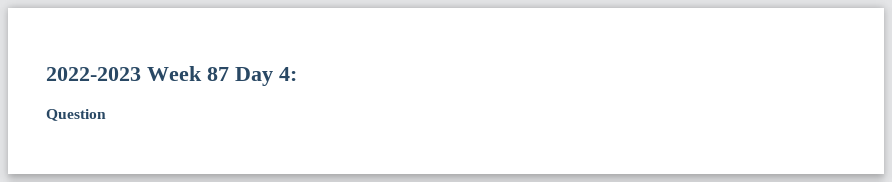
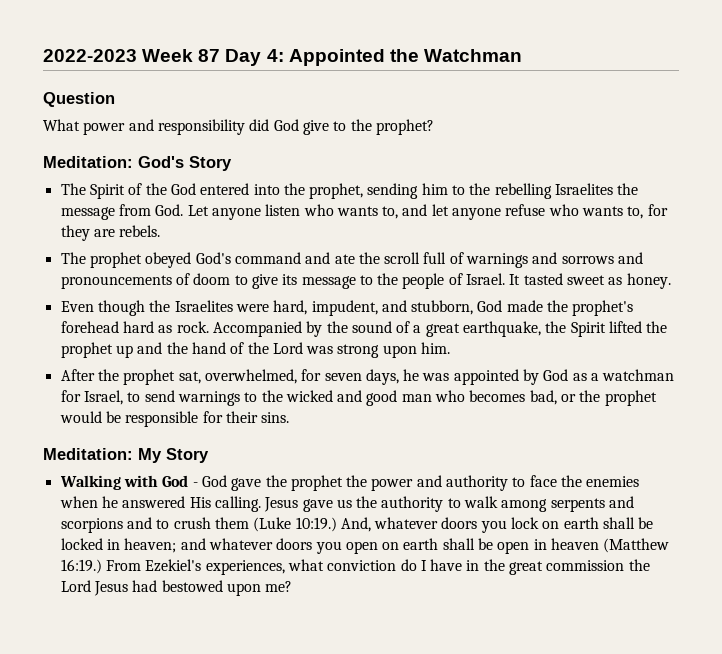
- 2022-2023 Week 87 Day 4:
+ 2022-2023 Week 87 Day 4: Appointed the Watchman
  Question
+ What power and responsibility did God give to the prophet?
+ Meditation: God's Story
+ The Spirit of the God entered into the prophet, sending him to the rebelling Israelites the message from God. Let anyone listen who wants to, and let anyone refuse who wants to, for they are rebels.
+ The prophet obeyed God's command and ate the scroll full of warnings and sorrows and pronouncements of doom to give its message to the people of Israel. It tasted sweet as honey.
+ Even though the Israelites were hard, impudent, and stubborn, God made the prophet's forehead hard as rock. Accompanied by the sound of a great earthquake, the Spirit lifted the prophet up and the hand of the Lord was strong upon him.
+ After the prophet sat, overwhelmed, for seven days, he was appointed by God as a watchman for Israel, to send warnings to the wicked and good man who becomes bad, or the prophet would be responsible for their sins.
+ Meditation: My Story
+ Walking with God - God gave the prophet the power and authority to face the enemies when he answered His calling. Jesus gave us the authority to walk among serpents and scorpions and to crush them (Luke 10:19.) And, whatever doors you lock on earth shall be locked in heaven; and whatever doors you open on earth shall be open in heaven (Matthew 16:19.) From Ezekiel's experiences, what conviction do I have in the great commission the Lord Jesus had bestowed upon me?

